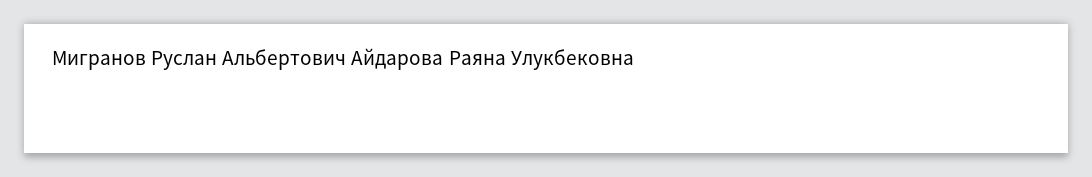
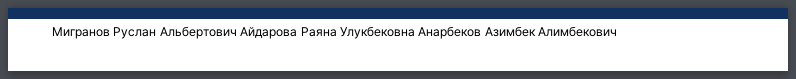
- Мигранов Руслан Альбертович Айдарова Раяна Улукбековна
+ Мигранов Руслан Альбертович Айдарова Раяна Улукбековна Анарбеков Азимбек Алимбекович

